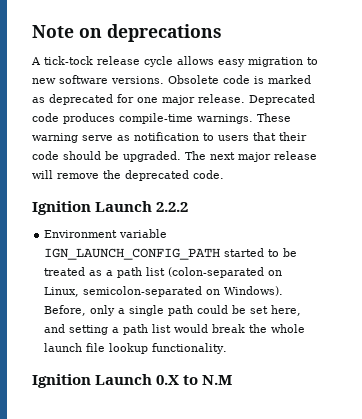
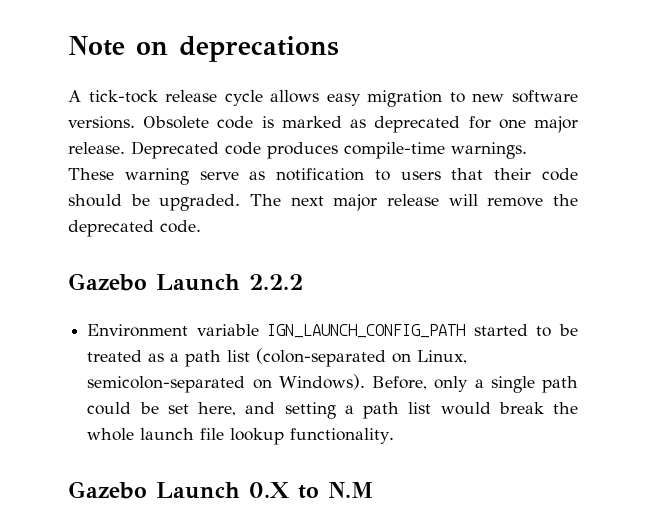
- Ignition Launch 2.2.2
+ Gazebo Launch 2.2.2
- Ignition Launch 0.X to N.M
+ Gazebo Launch 0.X to N.M

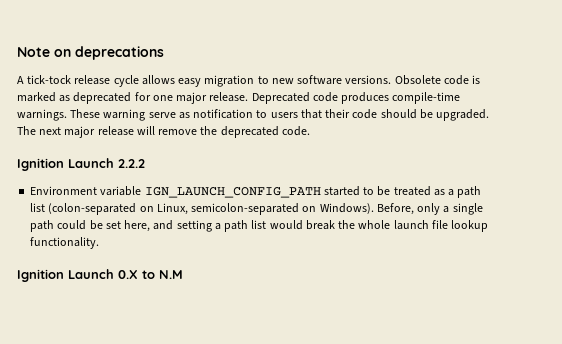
- Gazebo Launch 2.2.2
+ Ignition Launch 2.2.2
- Gazebo Launch 0.X to N.M
+ Ignition Launch 0.X to N.M

